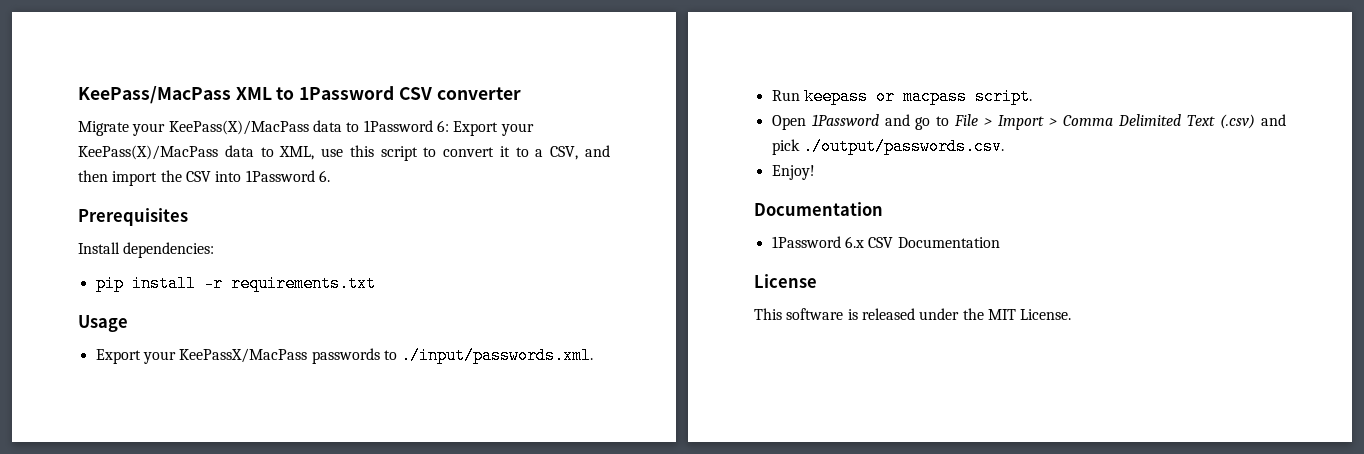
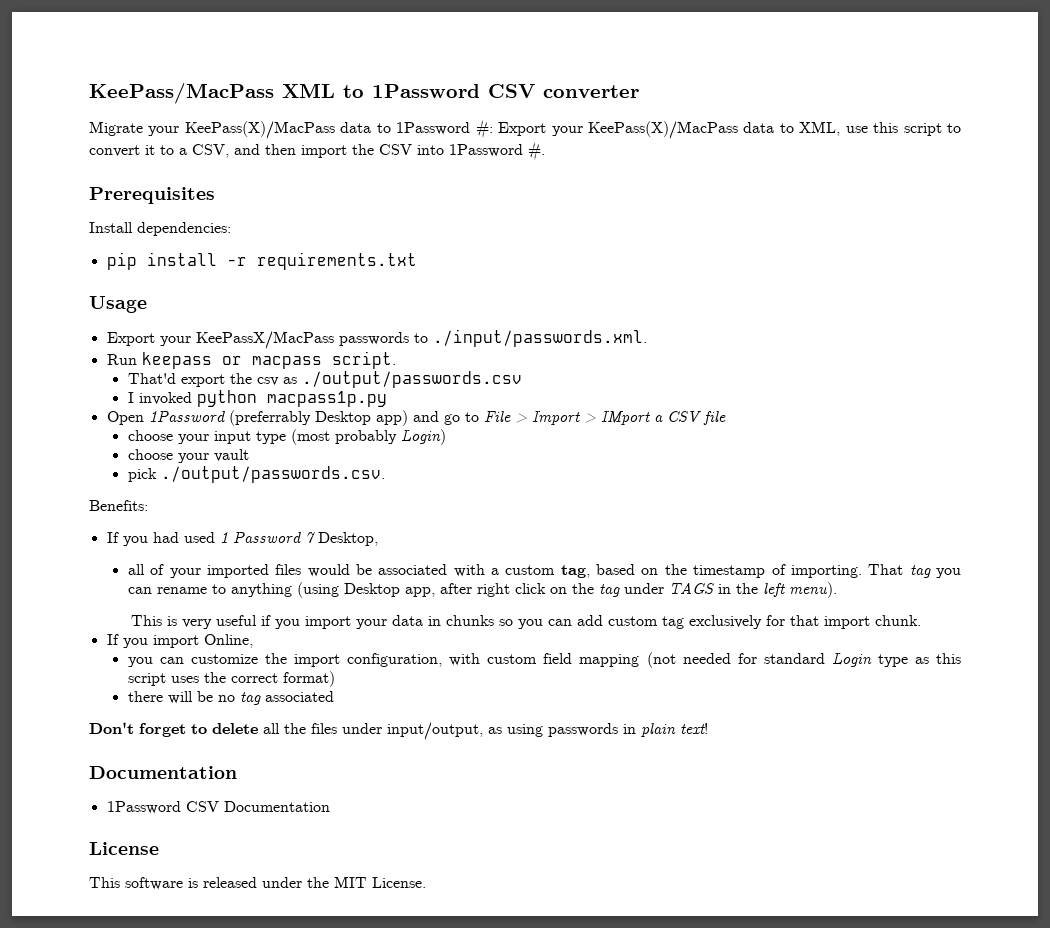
- Migrate your KeePass(X)/MacPass data to 1Password 6: Export your KeePass(X)/MacPass data to XML, use this script to convert it to a CSV, and then import the CSV into 1Password 6.
+ Migrate your KeePass(X)/MacPass data to 1Password #: Export your KeePass(X)/MacPass data to XML, use this script to convert it to a CSV, and then import the CSV into 1Password #.
+ That'd export the csv as ./output/passwords.csv
+ I invoked python macpass1p.py
- Open 1Password and go to File > Import > Comma Delimited Text (.csv) and pick ./output/passwords.csv.
- Enjoy!
+ Open 1Password (preferrably Desktop app) and go to File > Import > IMport a CSV file
+ choose your input type (most probably Login)
+ choose your vault
+ pick ./output/passwords.csv.
+ Benefits:
+ If you had used 1 Password 7 Desktop,
+ all of your imported files would be associated with a custom tag, based on the timestamp of importing. That tag you can rename to anything (using Desktop app, after right click on the tag under TAGS in the left menu).
+ This is very useful if you import your data in chunks so you can add custom tag exclusively for that import chunk.
+ If you import Online,
+ you can customize the import configuration, with custom field mapping (not needed for standard Login type as this script uses the correct format)
+ there will be no tag associated
+ Don't forget to delete all the files under input/output, as using passwords in plain text!
- 1Password 6.x CSV Documentation
+ 1Password CSV Documentation

